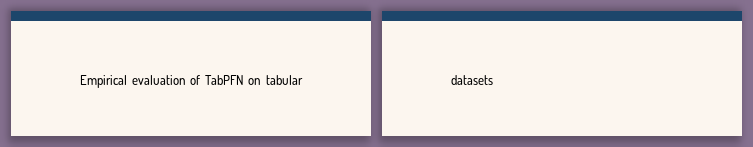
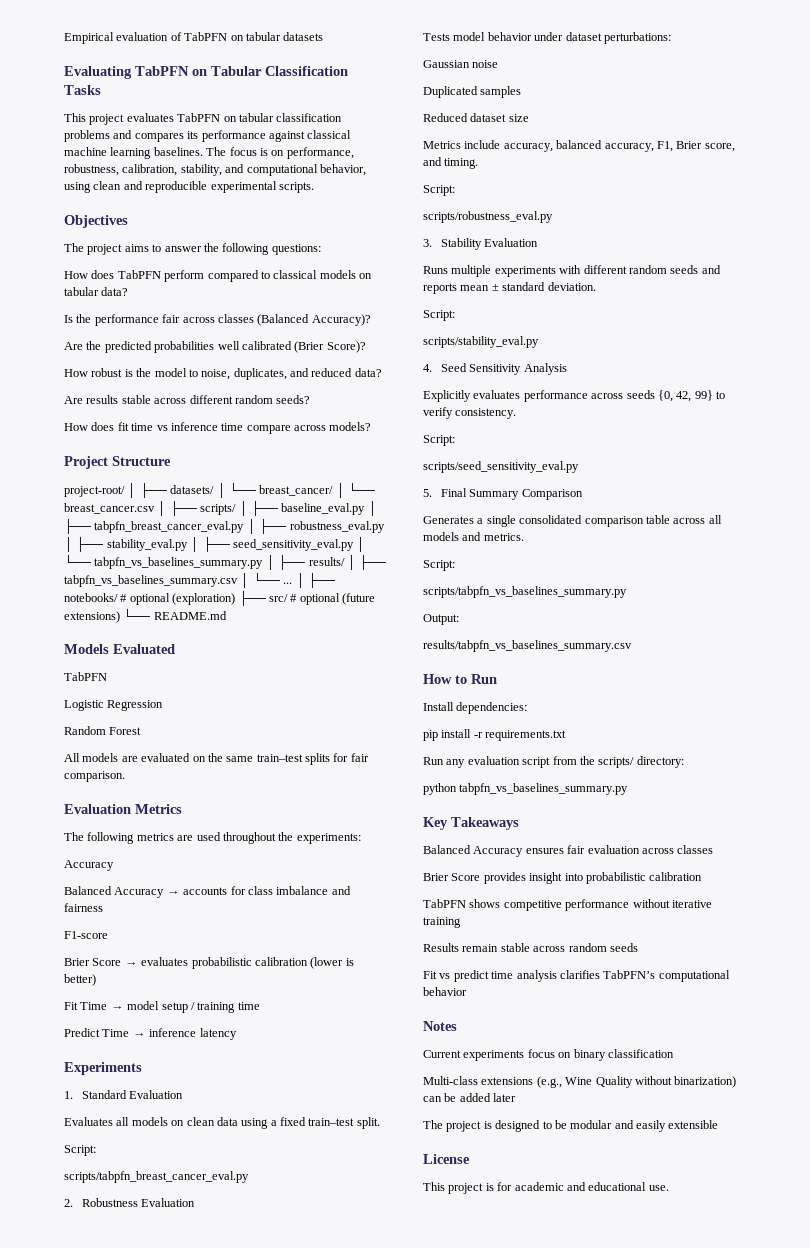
+ Evaluating TabPFN on Tabular Classification Tasks
+ This project evaluates TabPFN on tabular classification problems and compares its performance against classical machine learning baselines. The focus is on performance, robustness, calibration, stability, and computational behavior, using clean and reproducible experimental scripts.
+ Objectives
+ The project aims to answer the following questions:
+ How does TabPFN perform compared to classical models on tabular data?
+ Is the performance fair across classes (Balanced Accuracy)?
+ Are the predicted probabilities well calibrated (Brier Score)?
+ How robust is the model to noise, duplicates, and reduced data?
+ Are results stable across different random seeds?
+ How does fit time vs inference time compare across models?
+ Project Structure
+ project-root/ │ ├── datasets/ │ └── breast_cancer/ │ └── breast_cancer.csv │ ├── scripts/ │ ├── baseline_eval.py │ ├── tabpfn_breast_cancer_eval.py │ ├── robustness_eval.py │ ├── stability_eval.py │ ├── seed_sensitivity_eval.py │ └── tabpfn_vs_baselines_summary.py │ ├── results/ │ ├── tabpfn_vs_baselines_summary.csv │ └── ... │ ├── notebooks/ # optional (exploration) ├── src/ # optional (future extensions) └── README.md
+ Models Evaluated
+ TabPFN
+ Logistic Regression
+ Random Forest
+ All models are evaluated on the same train–test splits for fair comparison.
+ Evaluation Metrics
+ The following metrics are used throughout the experiments:
+ Accuracy
+ Balanced Accuracy → accounts for class imbalance and fairness
+ F1-score
+ Brier Score → evaluates probabilistic calibration (lower is better)
+ Fit Time → model setup / training time
+ Predict Time → inference latency
+ Experiments
+ 1. Standard Evaluation
+ Evaluates all models on clean data using a fixed train–test split.
+ Script:
+ scripts/tabpfn_breast_cancer_eval.py
+ 2. Robustness Evaluation
+ Tests model behavior under dataset perturbations:
+ Gaussian noise
+ Duplicated samples
+ Reduced dataset size
+ Metrics include accuracy, balanced accuracy, F1, Brier score, and timing.
+ Script:
+ scripts/robustness_eval.py
+ 3. Stability Evaluation
+ Runs multiple experiments with different random seeds and reports mean ± standard deviation.
+ Script:
+ scripts/stability_eval.py
+ 4. Seed Sensitivity Analysis
+ Explicitly evaluates performance across seeds {0, 42, 99} to verify consistency.
+ Script:
+ scripts/seed_sensitivity_eval.py
+ 5. Final Summary Comparison
+ Generates a single consolidated comparison table across all models and metrics.
+ Script:
+ scripts/tabpfn_vs_baselines_summary.py
+ Output:
+ results/tabpfn_vs_baselines_summary.csv
+ How to Run
+ Install dependencies:
+ pip install -r requirements.txt
+ Run any evaluation script from the scripts/ directory:
+ python tabpfn_vs_baselines_summary.py
+ Key Takeaways
+ Balanced Accuracy ensures fair evaluation across classes
+ Brier Score provides insight into probabilistic calibration
+ TabPFN shows competitive performance without iterative training
+ Results remain stable across random seeds
+ Fit vs predict time analysis clarifies TabPFN’s computational behavior
+ Notes
+ Current experiments focus on binary classification
+ Multi-class extensions (e.g., Wine Quality without binarization) can be added later
+ The project is designed to be modular and easily extensible
+ License
+ This project is for academic and educational use.

